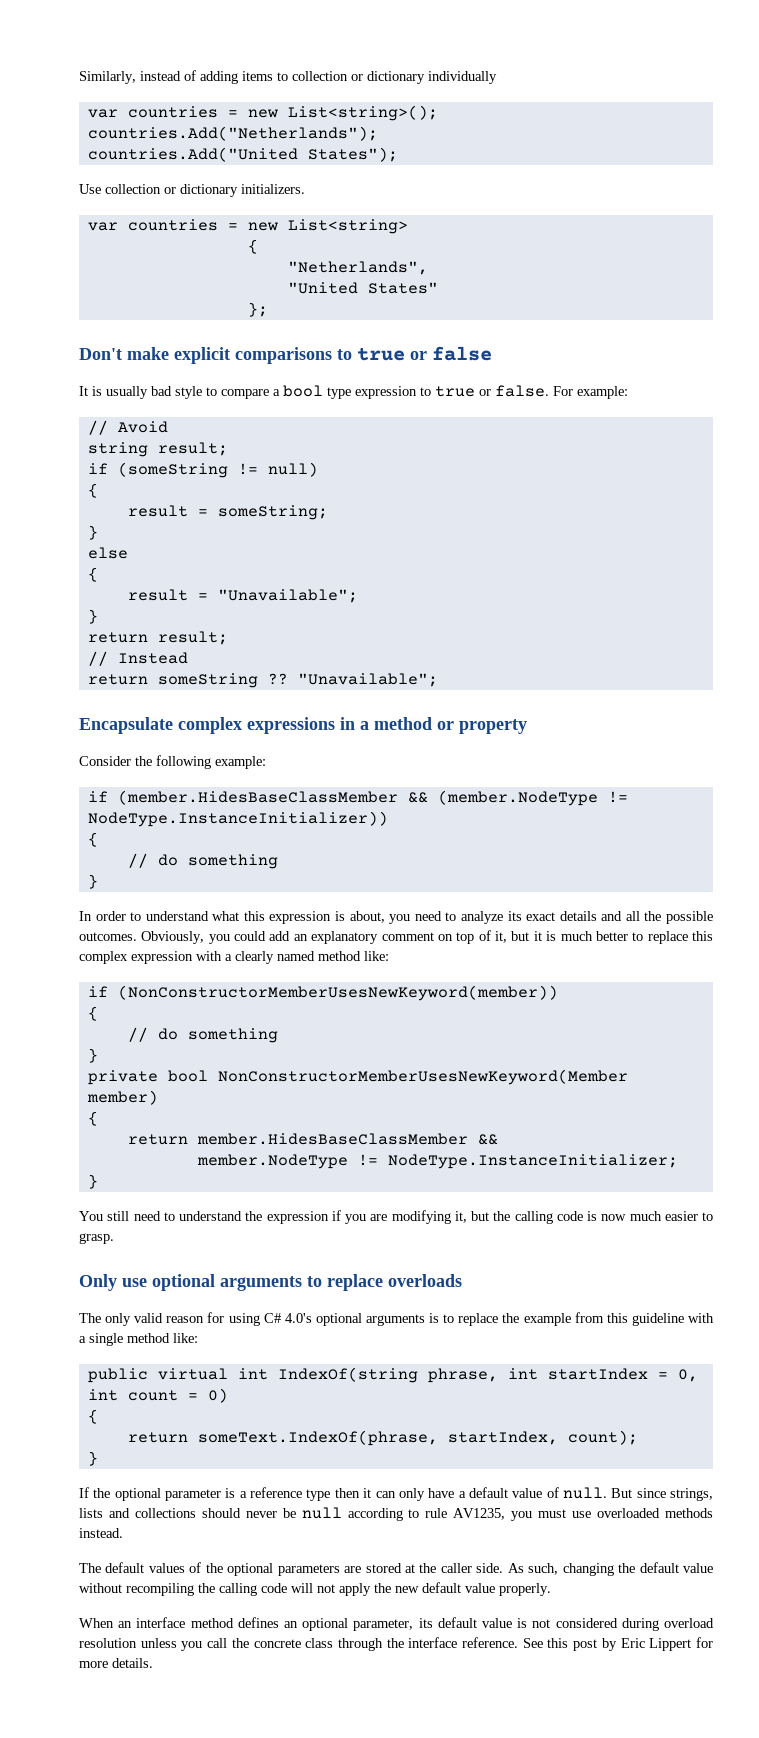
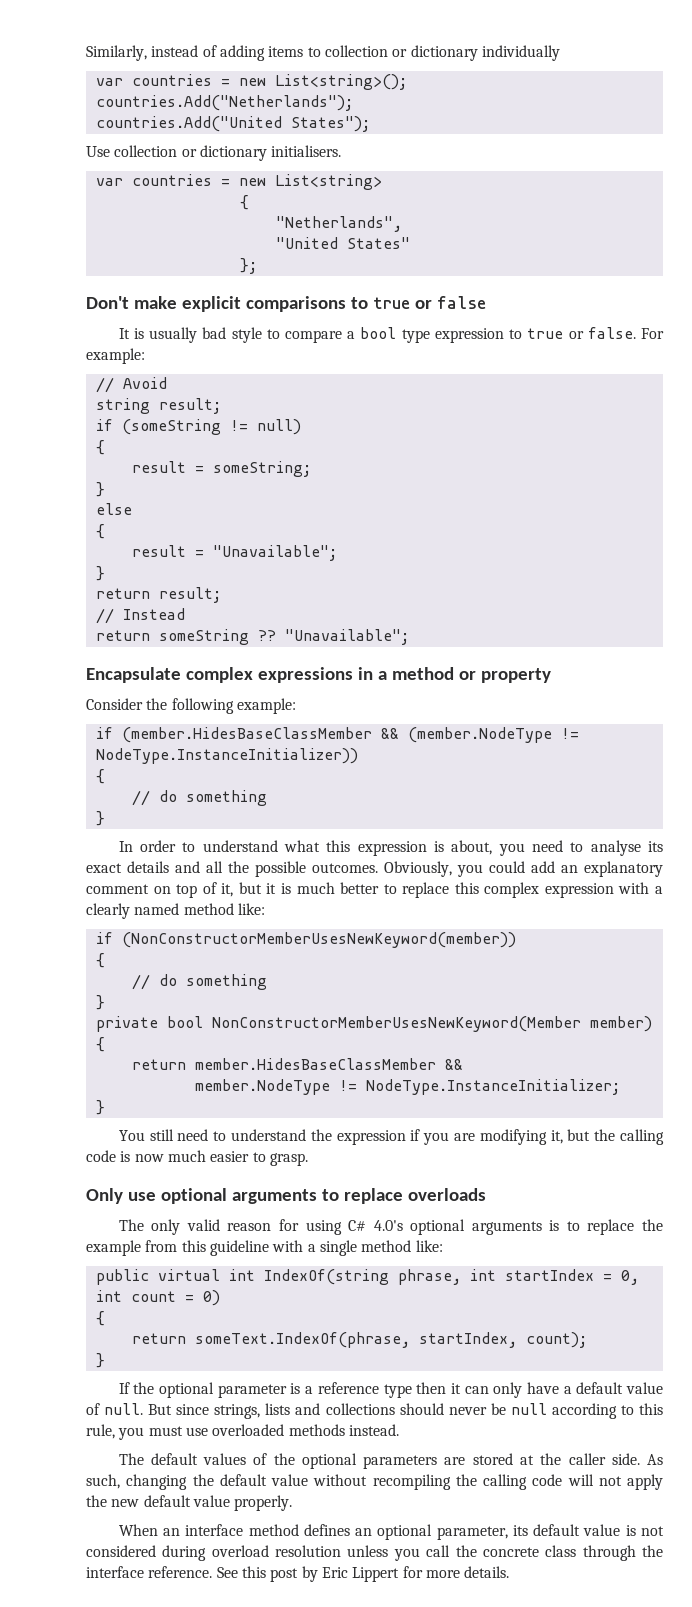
- Use collection or dictionary initializers.
+ Use collection or dictionary initialisers.
- In order to understand what this expression is about, you need to analyze its exact details and all the possible outcomes.
+ In order to understand what this expression is about, you need to analyse its exact details and all the possible outcomes.
- But since strings, lists and collections should never be null according to rule AV1235, you must use overloaded methods instead.
+ But since strings, lists and collections should never be null according to this rule, you must use overloaded methods instead.

